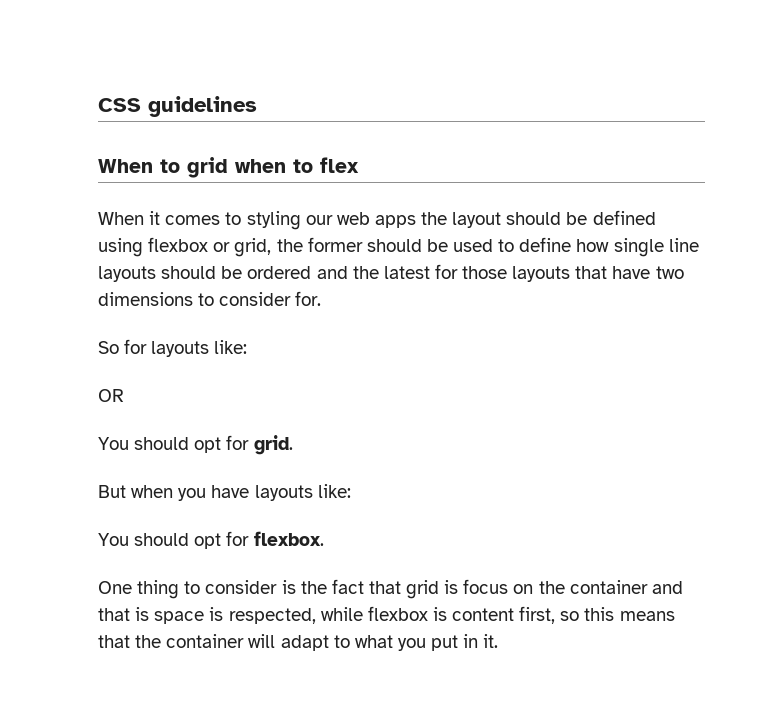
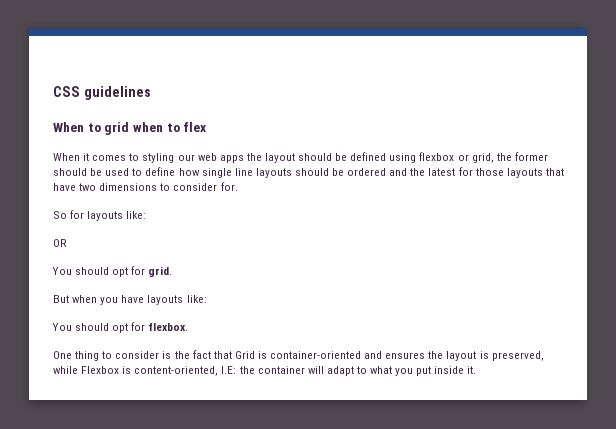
- One thing to consider is the fact that grid is focus on the container and that is space is respected, while flexbox is content first, so this means that the container will adapt to what you put in it.
+ One thing to consider is the fact that Grid is container-oriented and ensures the layout is preserved, while Flexbox is content-oriented, I.E: the container will adapt to what you put inside it.

